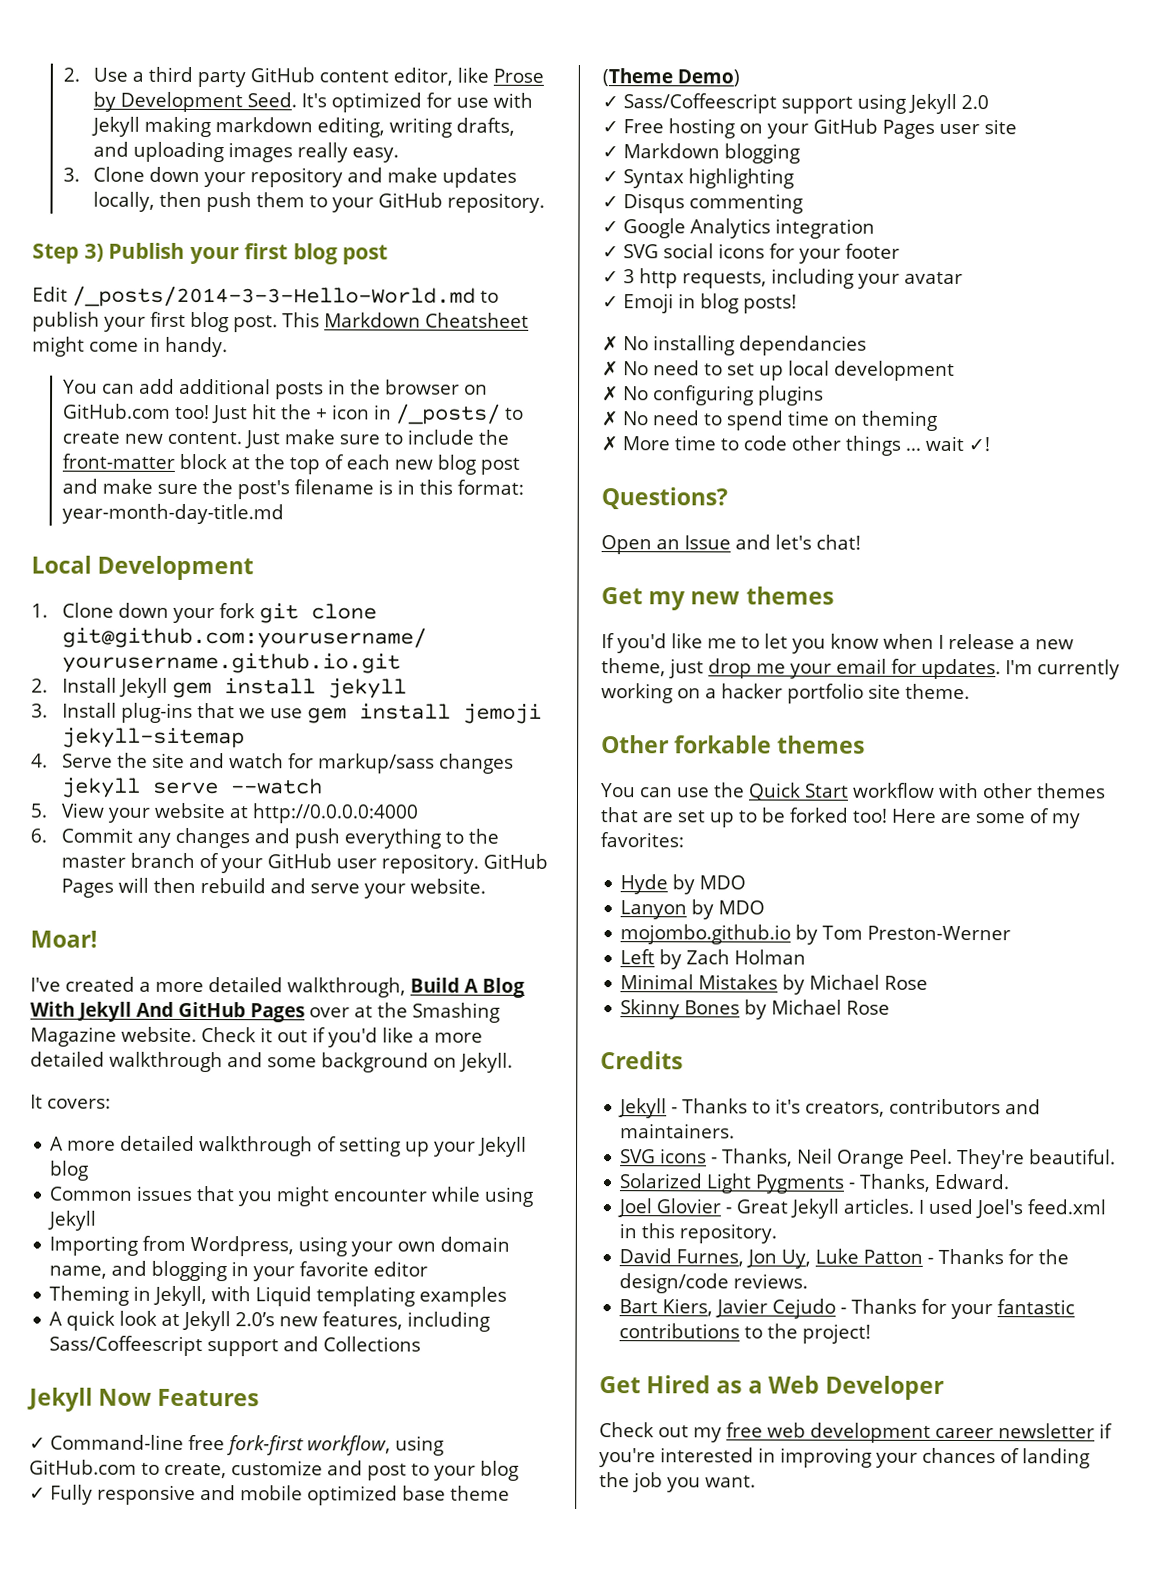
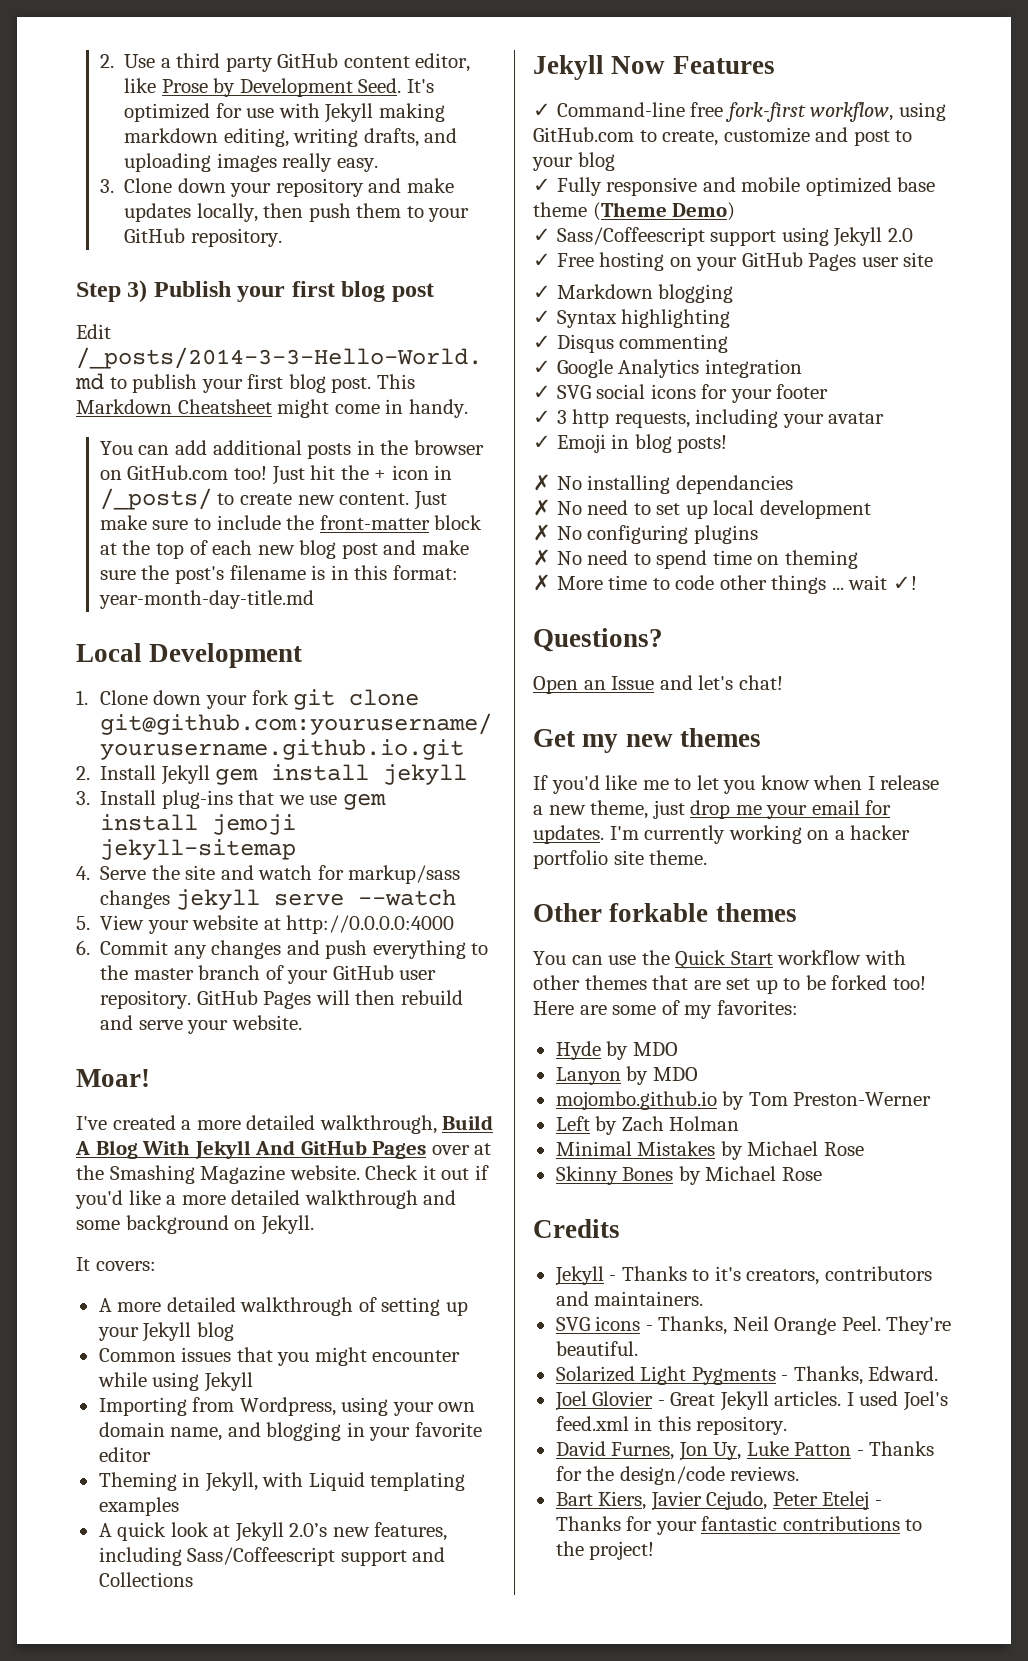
- Bart Kiers, Javier Cejudo - Thanks for your fantastic contributions to the project!
+ Bart Kiers, Javier Cejudo, Peter Etelej - Thanks for your fantastic contributions to the project!
- Get Hired as a Web Developer
- Check out my free web development career newsletter if you're interested in improving your chances of landing the job you want.

